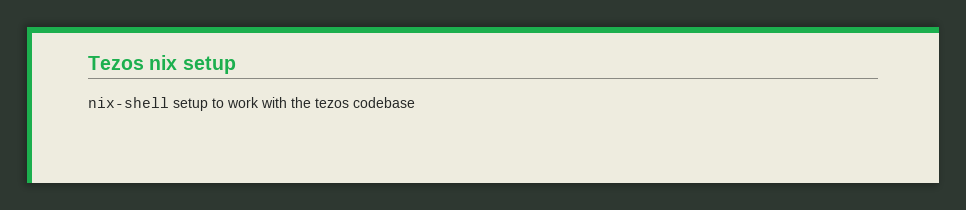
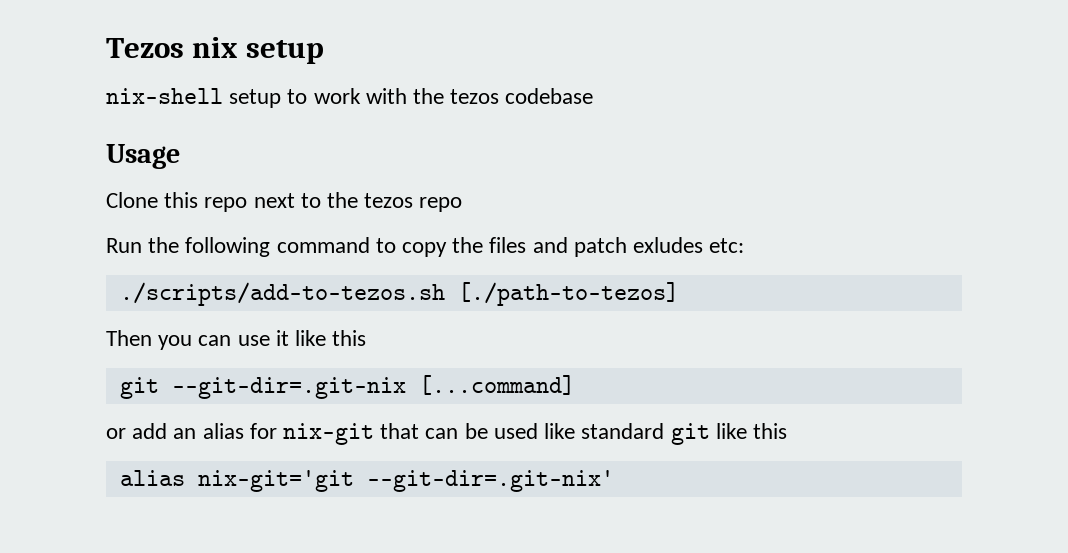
+ Usage
+ Clone this repo next to the tezos repo
+ Run the following command to copy the files and patch exludes etc:
+ ./scripts/add-to-tezos.sh [./path-to-tezos]
+ Then you can use it like this
+ git --git-dir=.git-nix [...command]
+ or add an alias for nix-git that can be used like standard git like this
+ alias nix-git='git --git-dir=.git-nix'

